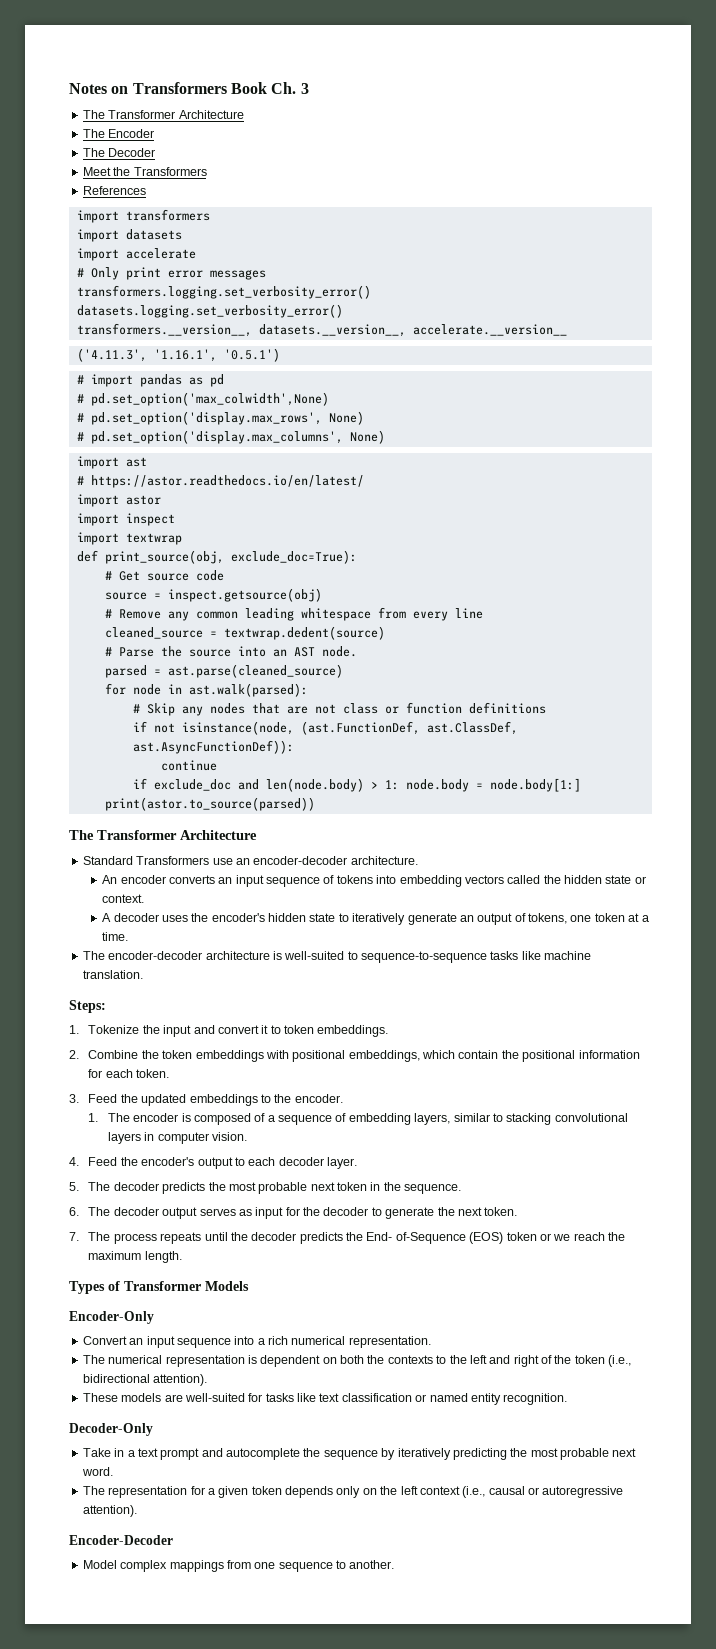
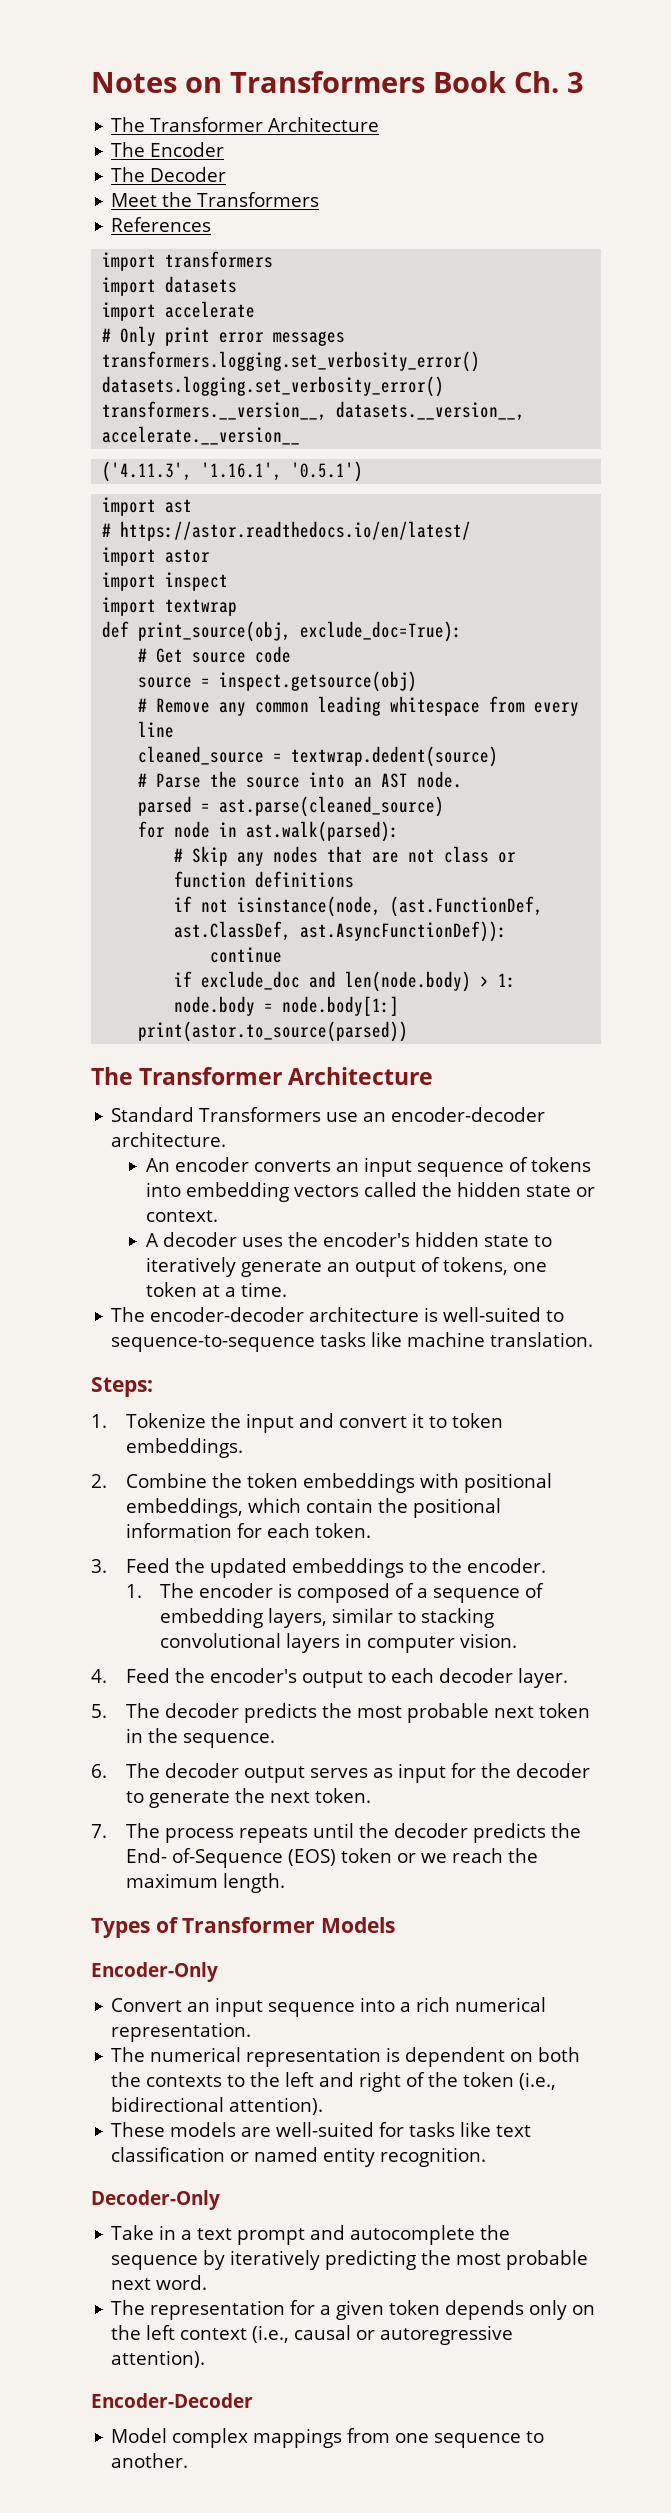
- # import pandas as pd
- # pd.set_option('max_colwidth',None)
- # pd.set_option('display.max_rows', None)
- # pd.set_option('display.max_columns', None)

